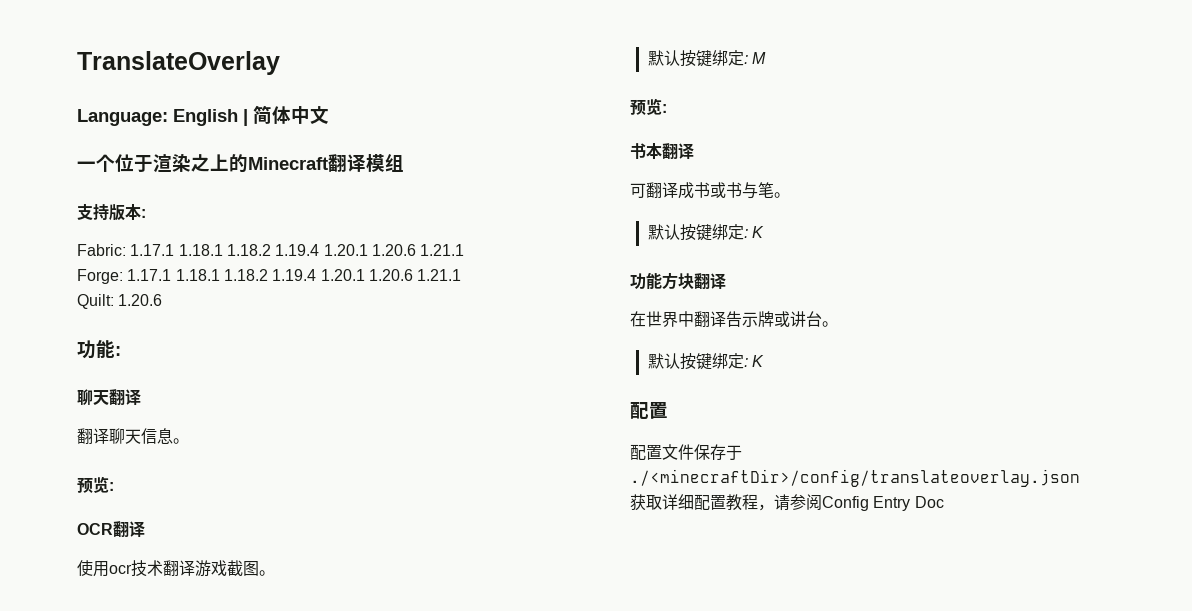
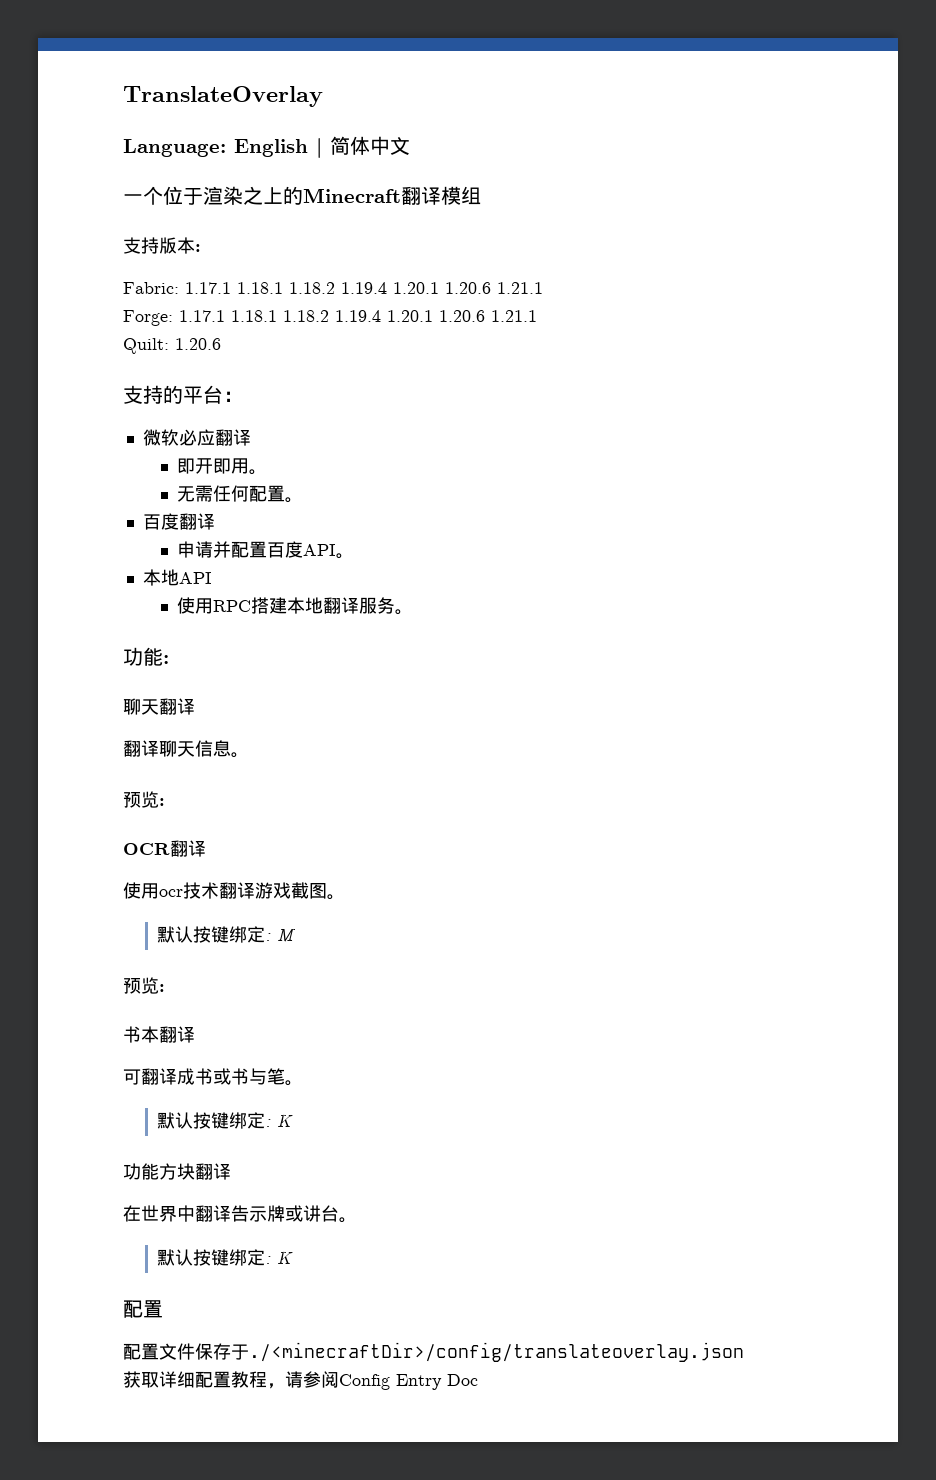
+ 支持的平台：
+ 微软必应翻译
+ 即开即用。
+ 无需任何配置。
+ 百度翻译
+ 申请并配置百度API。
+ 本地API
+ 使用RPC搭建本地翻译服务。

